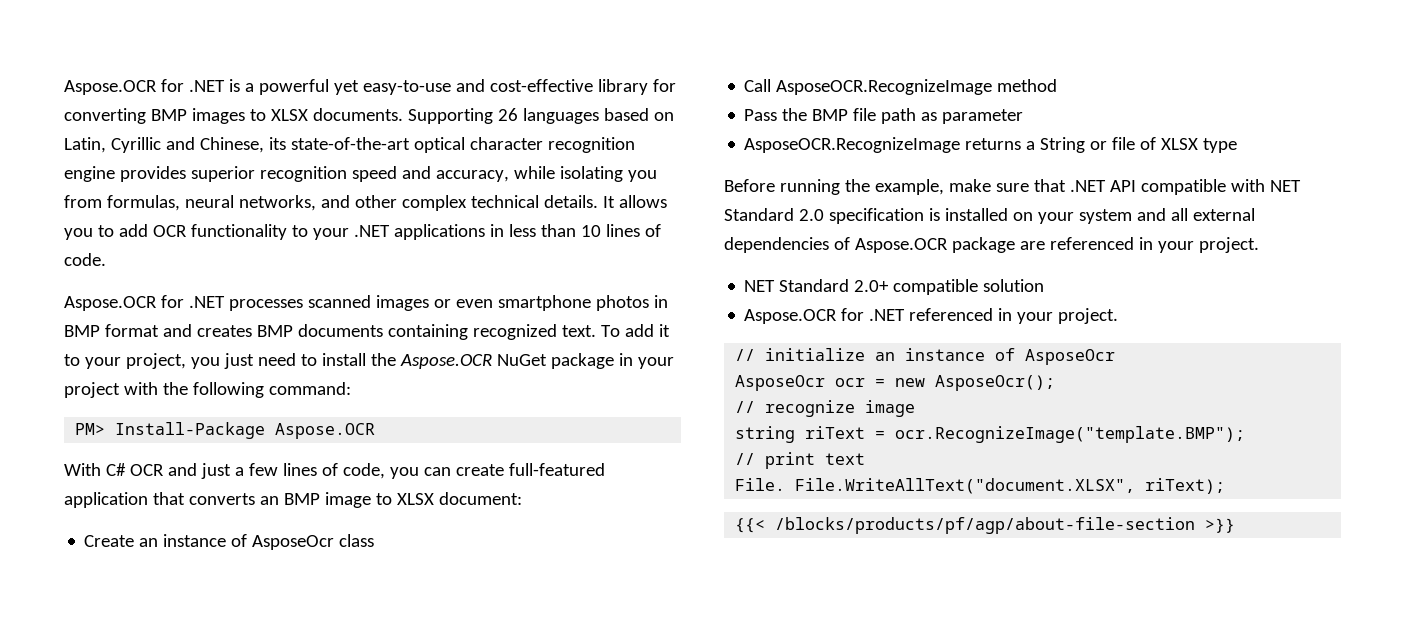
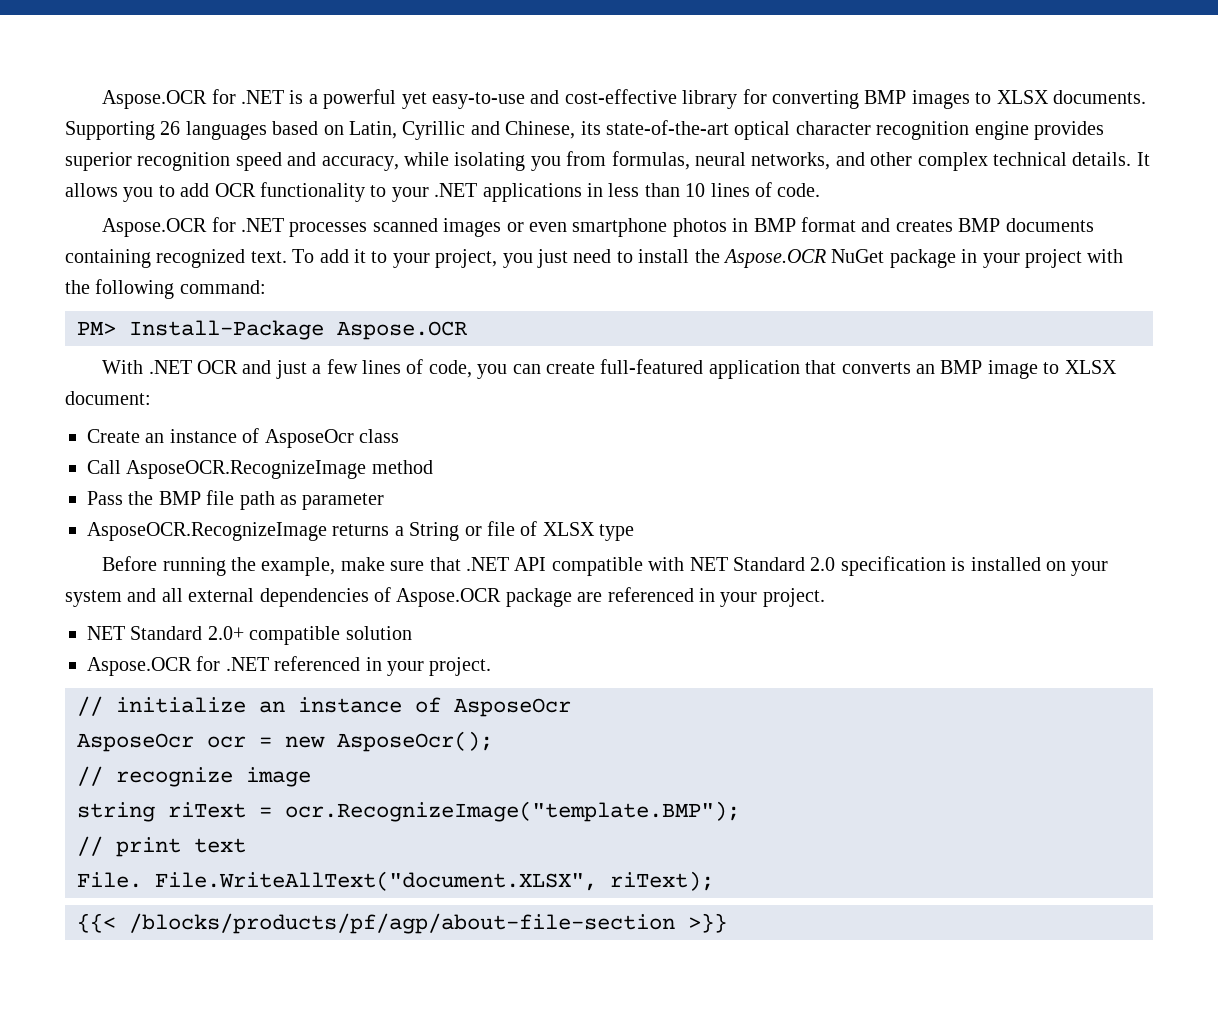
- With C# OCR and just a few lines of code, you can create full-featured application that converts an BMP image to XLSX document:
+ With .NET OCR and just a few lines of code, you can create full-featured application that converts an BMP image to XLSX document:

